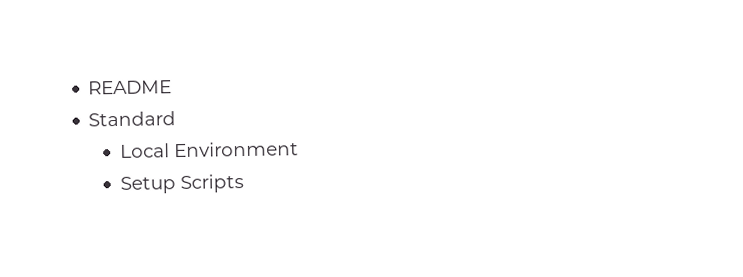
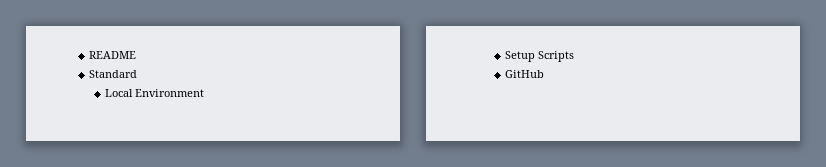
+ GitHub

